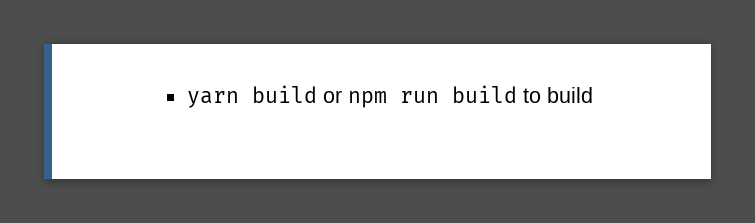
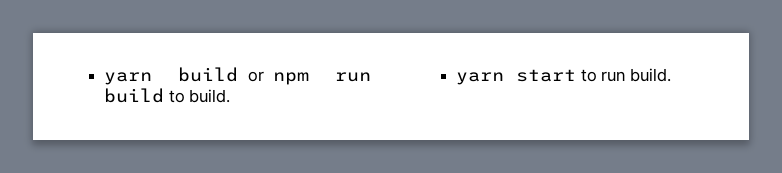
- yarn build or npm run build to build
+ yarn build or npm run build to build.
+ yarn start to run build.

